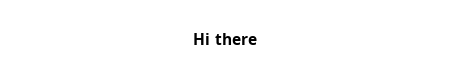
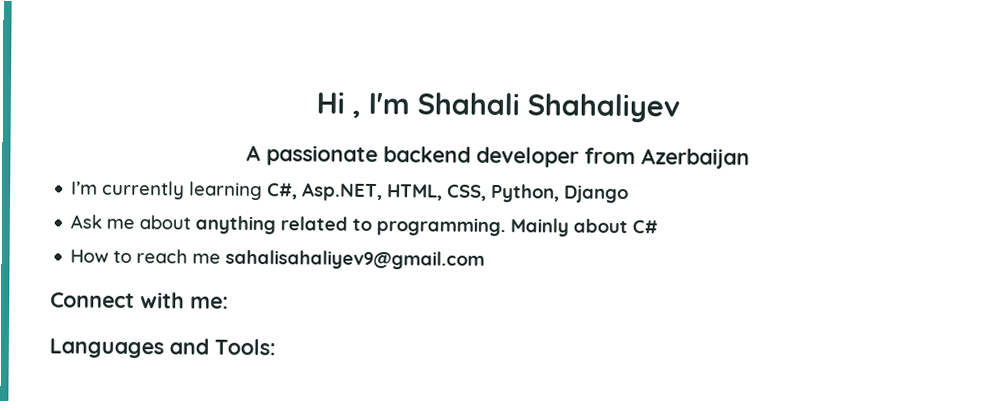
- Hi there
+ Hi , I'm Shahali Shahaliyev
+ A passionate backend developer from Azerbaijan
+ I’m currently learning C#, Asp.NET, HTML, CSS, Python, Django
+ Ask me about anything related to programming. Mainly about C#
+ How to reach me sahalisahaliyev9@gmail.com
+ Connect with me:
+ Languages and Tools:

